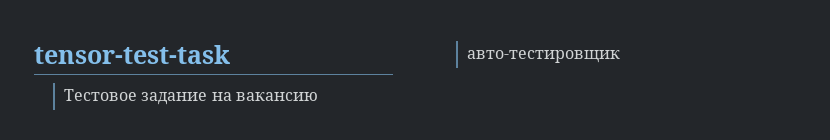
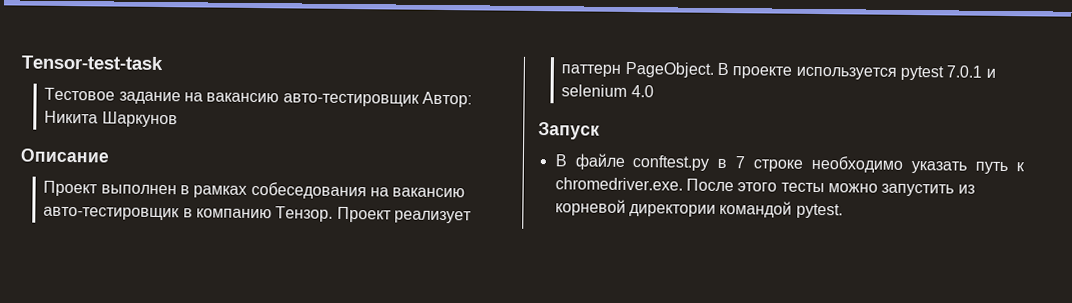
- tensor-test-task
+ Тensor-test-task
- Тестовое задание на вакансию авто-тестировщик
+ Тестовое задание на вакансию авто-тестировщик Автор: Никита Шаркунов
+ Описание
+ Проект выполнен в рамках собеседования на вакансию авто-тестировщик в компанию Тензор. Проект реализует паттерн PageObject. В проекте используется pytest 7.0.1 и selenium 4.0
+ Запуск
+ В файле conftest.py в 7 строке необходимо указать путь к chromedriver.exe. После этого тесты можно запустить из корневой директории командой pytest.

